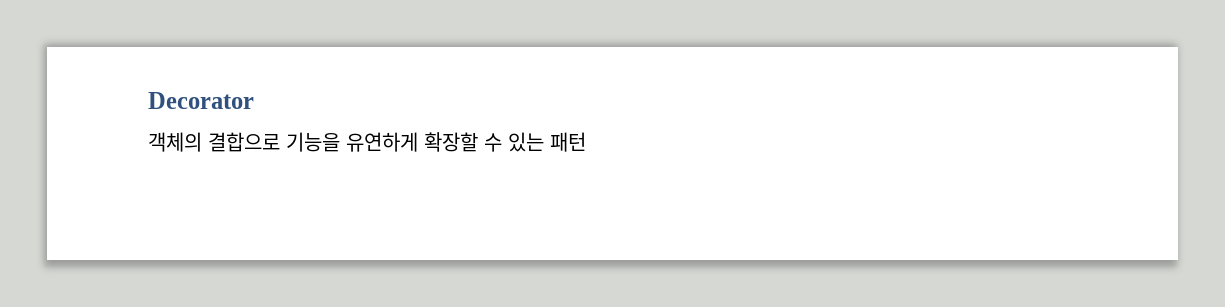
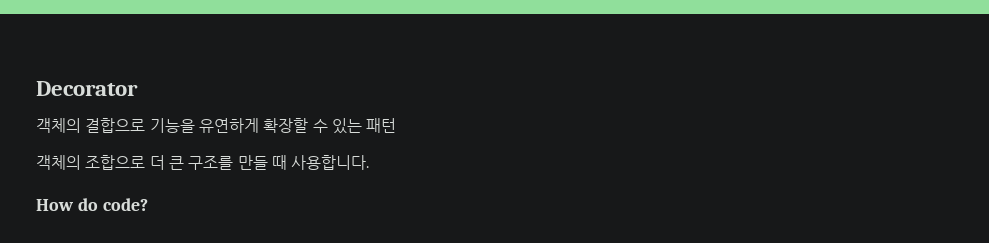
+ 객체의 조합으로 더 큰 구조를 만들 때 사용합니다.
+ How do code?

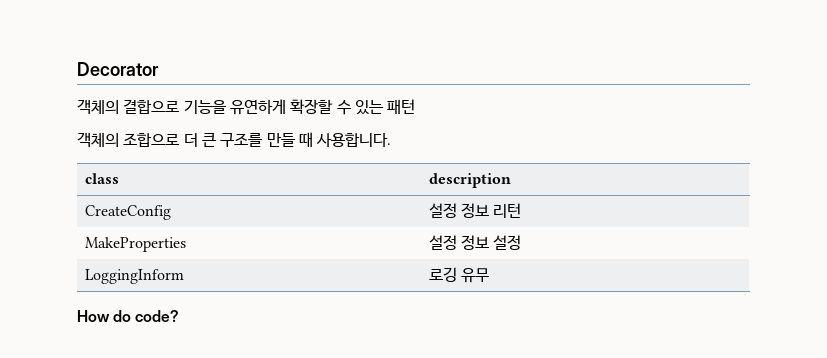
+ class | description
+ CreateConfig | 설정 정보 리턴
+ MakeProperties | 설정 정보 설정
+ LoggingInform | 로깅 유무

